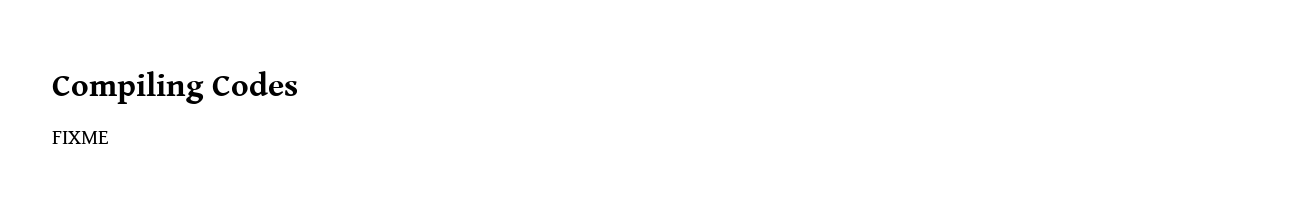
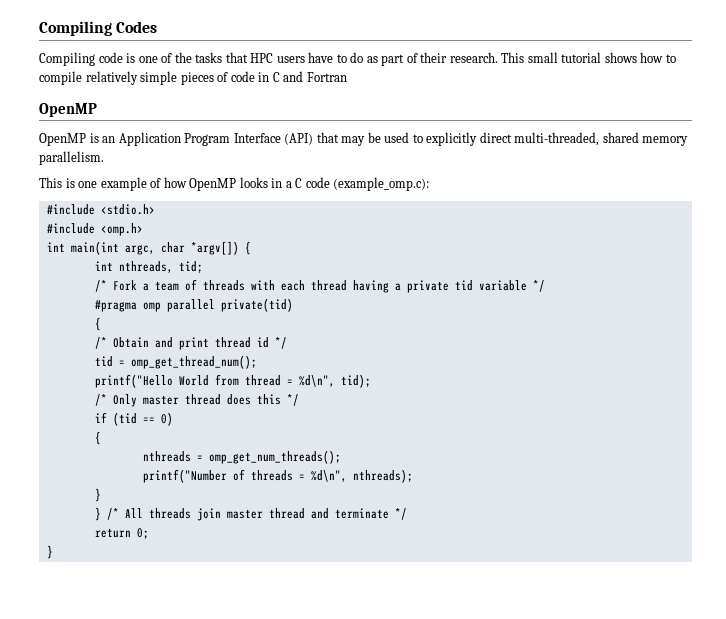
- FIXME
+ Compiling code is one of the tasks that HPC users have to do as part of their research. This small tutorial shows how to compile relatively simple pieces of code in C and Fortran
+ OpenMP
+ OpenMP is an Application Program Interface (API) that may be used to explicitly direct multi-threaded, shared memory parallelism.
+ This is one example of how OpenMP looks in a C code (example_omp.c):
+ #include <stdio.h>
+ #include <omp.h>
+ int main(int argc, char *argv[]) {
+ int nthreads, tid;
+ /* Fork a team of threads with each thread having a private tid variable */
+ #pragma omp parallel private(tid)
+ {
+ /* Obtain and print thread id */
+ tid = omp_get_thread_num();
+ printf("Hello World from thread = %d\n", tid);
+ /* Only master thread does this */
+ if (tid == 0)
+ {
+ nthreads = omp_get_num_threads();
+ printf("Number of threads = %d\n", nthreads);
+ }
+ } /* All threads join master thread and terminate */
+ return 0;
+ }

